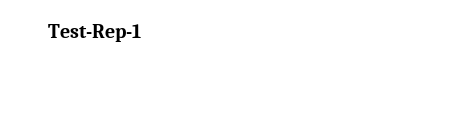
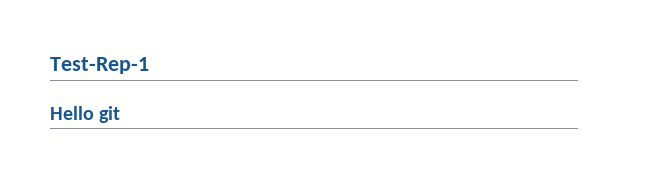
+ Hello git

